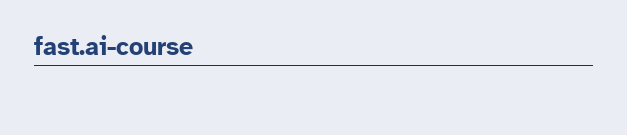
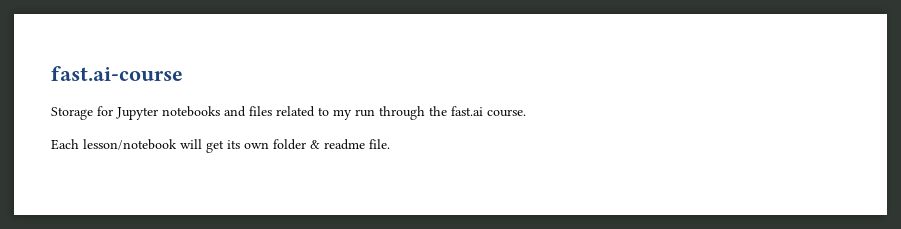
+ Storage for Jupyter notebooks and files related to my run through the fast.ai course.
+ Each lesson/notebook will get its own folder & readme file.

